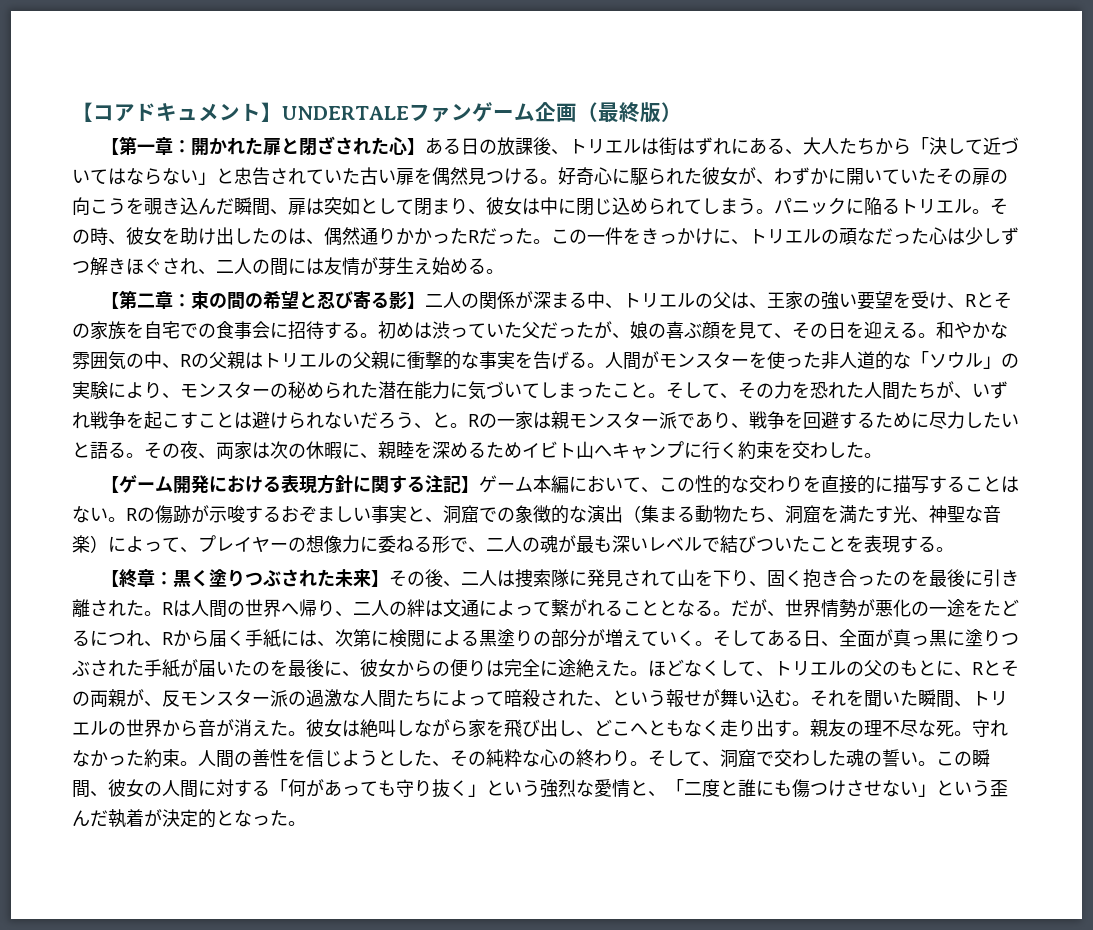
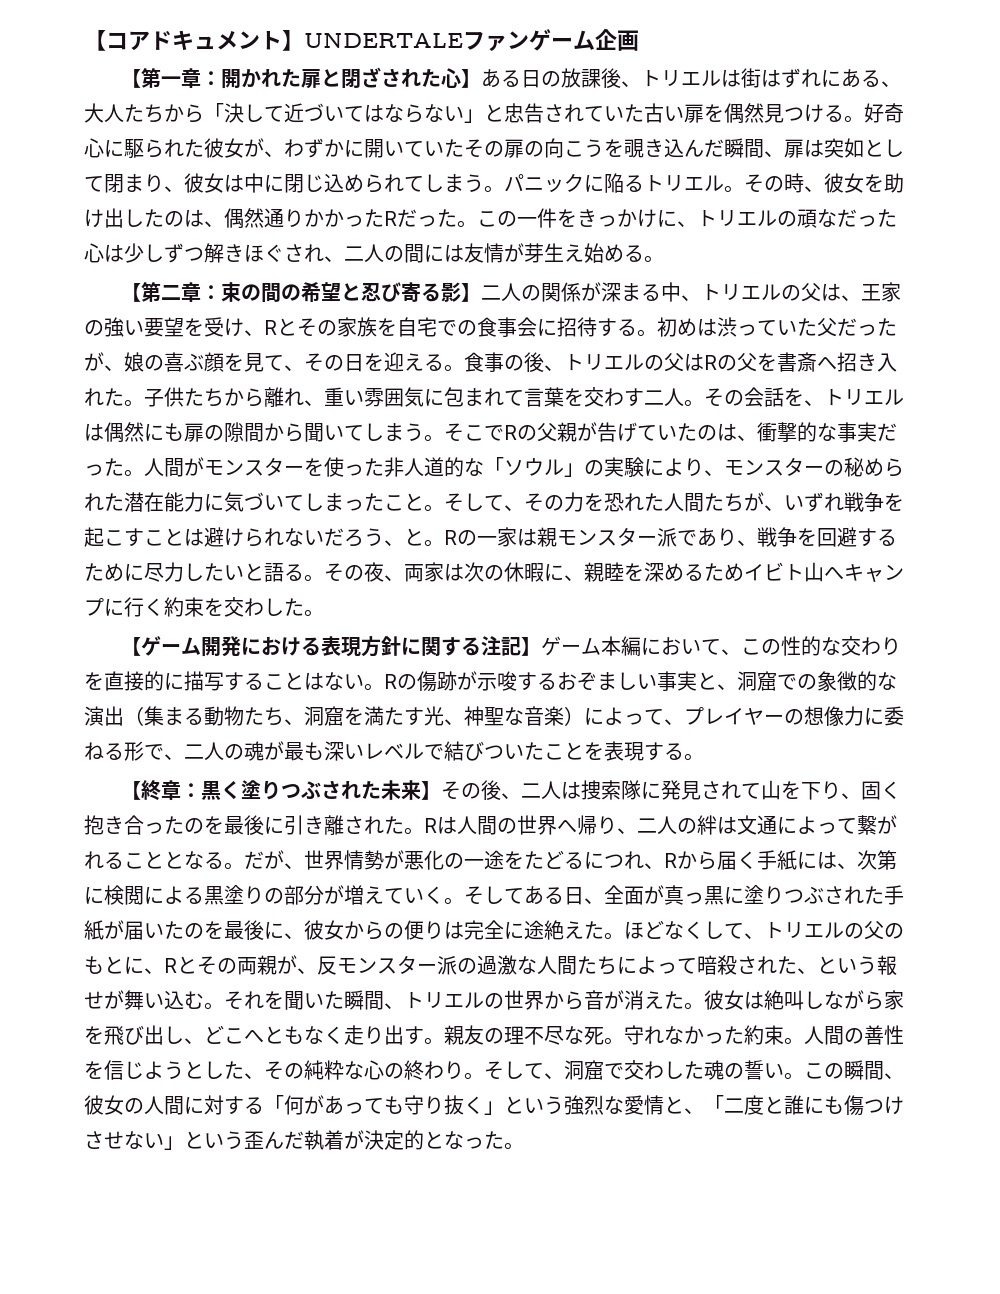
- 【コアドキュメント】UNDERTALEファンゲーム企画（最終版）
+ 【コアドキュメント】UNDERTALEファンゲーム企画
- 和やかな雰囲気の中、Rの父親はトリエルの父親に衝撃的な事実を告げる。
+ 食事の後、トリエルの父はRの父を書斎へ招き入れた。子供たちから離れ、重い雰囲気に包まれて言葉を交わす二人。その会話を、トリエルは偶然にも扉の隙間から聞いてしまう。そこでRの父親が告げていたのは、衝撃的な事実だった。

